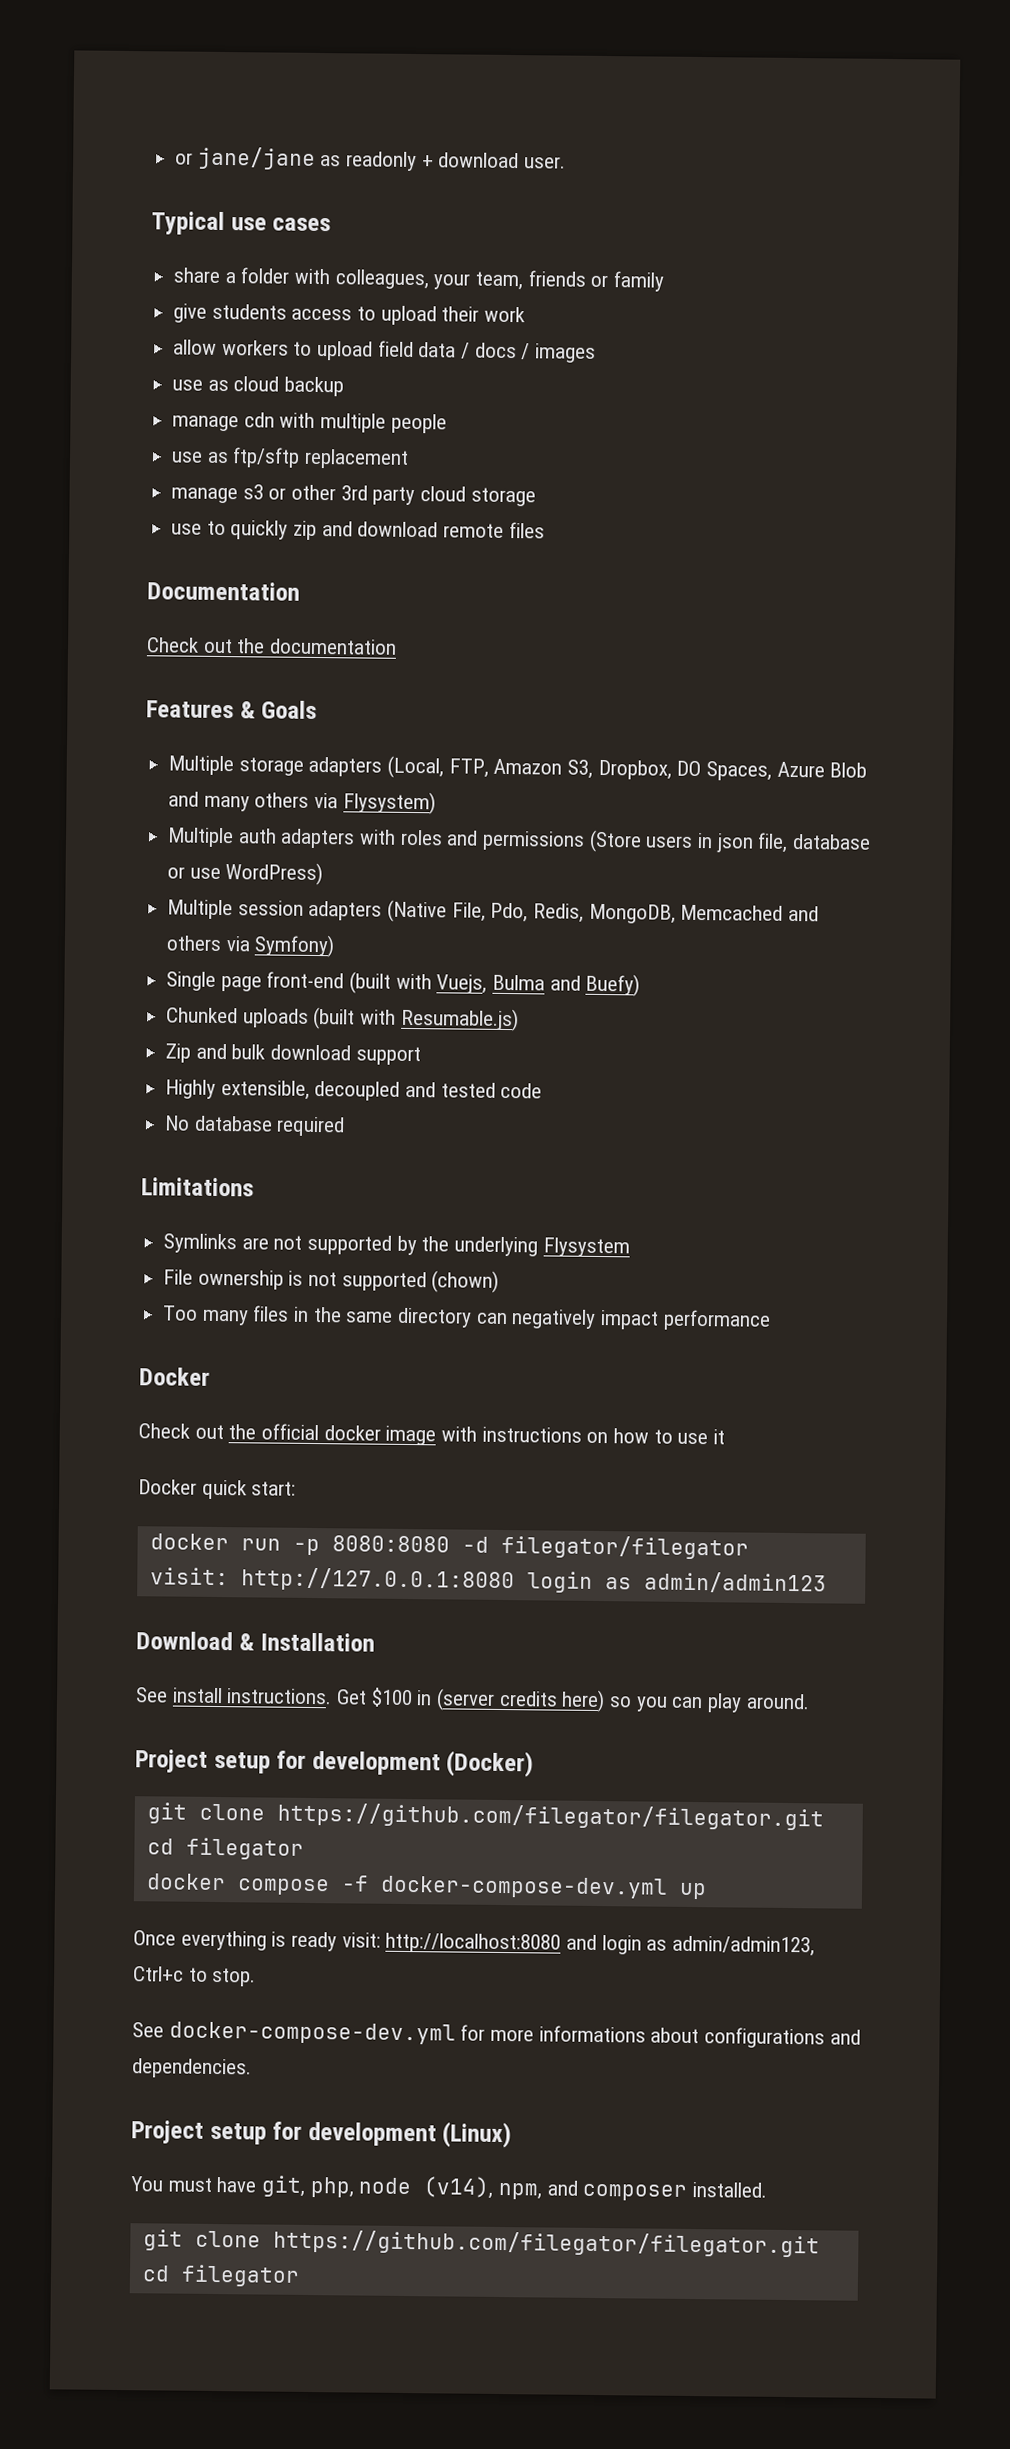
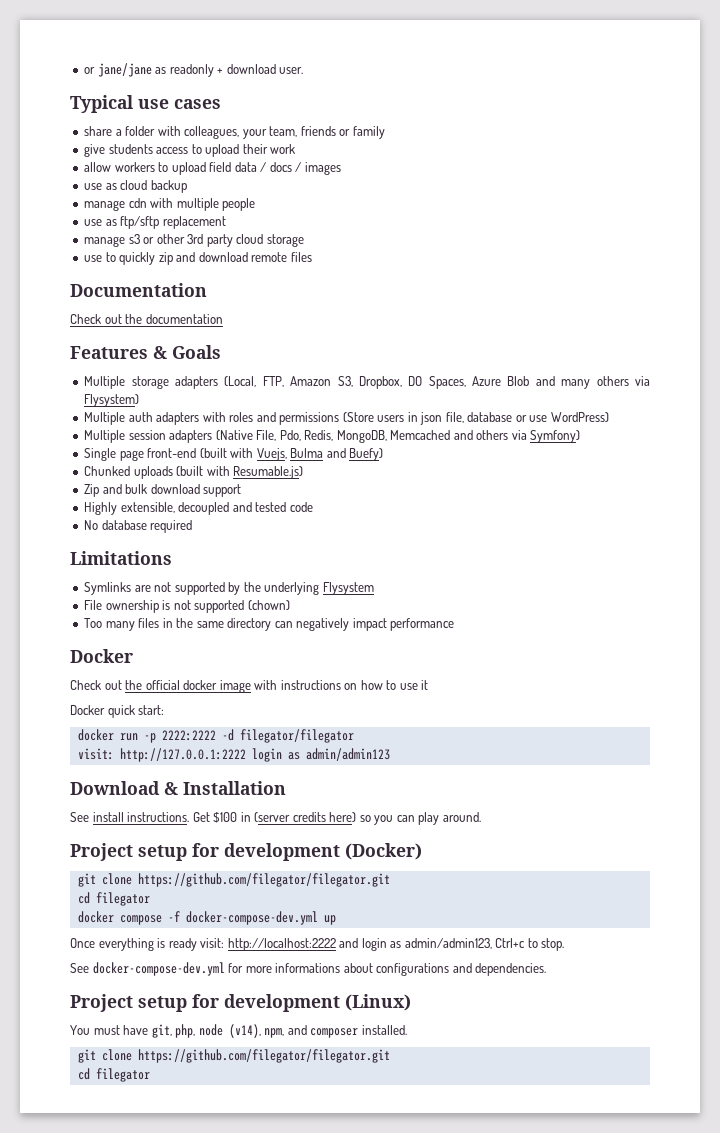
- docker run -p 8080:8080 -d filegator/filegator
+ docker run -p 2222:2222 -d filegator/filegator
- visit: http://127.0.0.1:8080 login as admin/admin123
+ visit: http://127.0.0.1:2222 login as admin/admin123
- Once everything is ready visit: http://localhost:8080 and login as admin/admin123, Ctrl+c to stop.
+ Once everything is ready visit: http://localhost:2222 and login as admin/admin123, Ctrl+c to stop.

